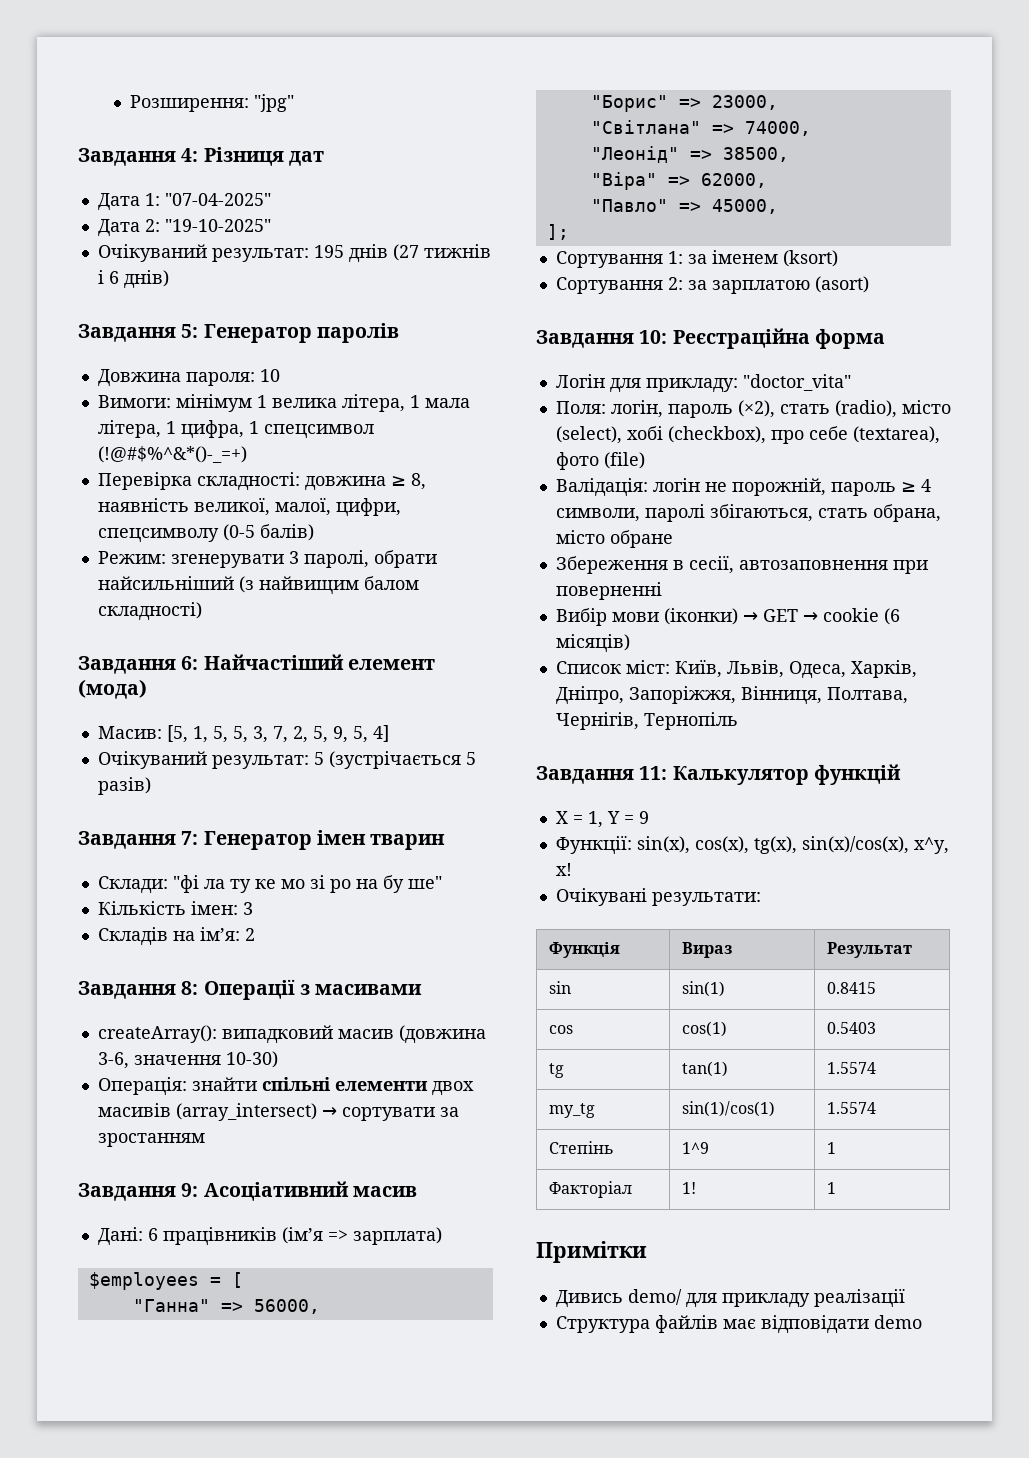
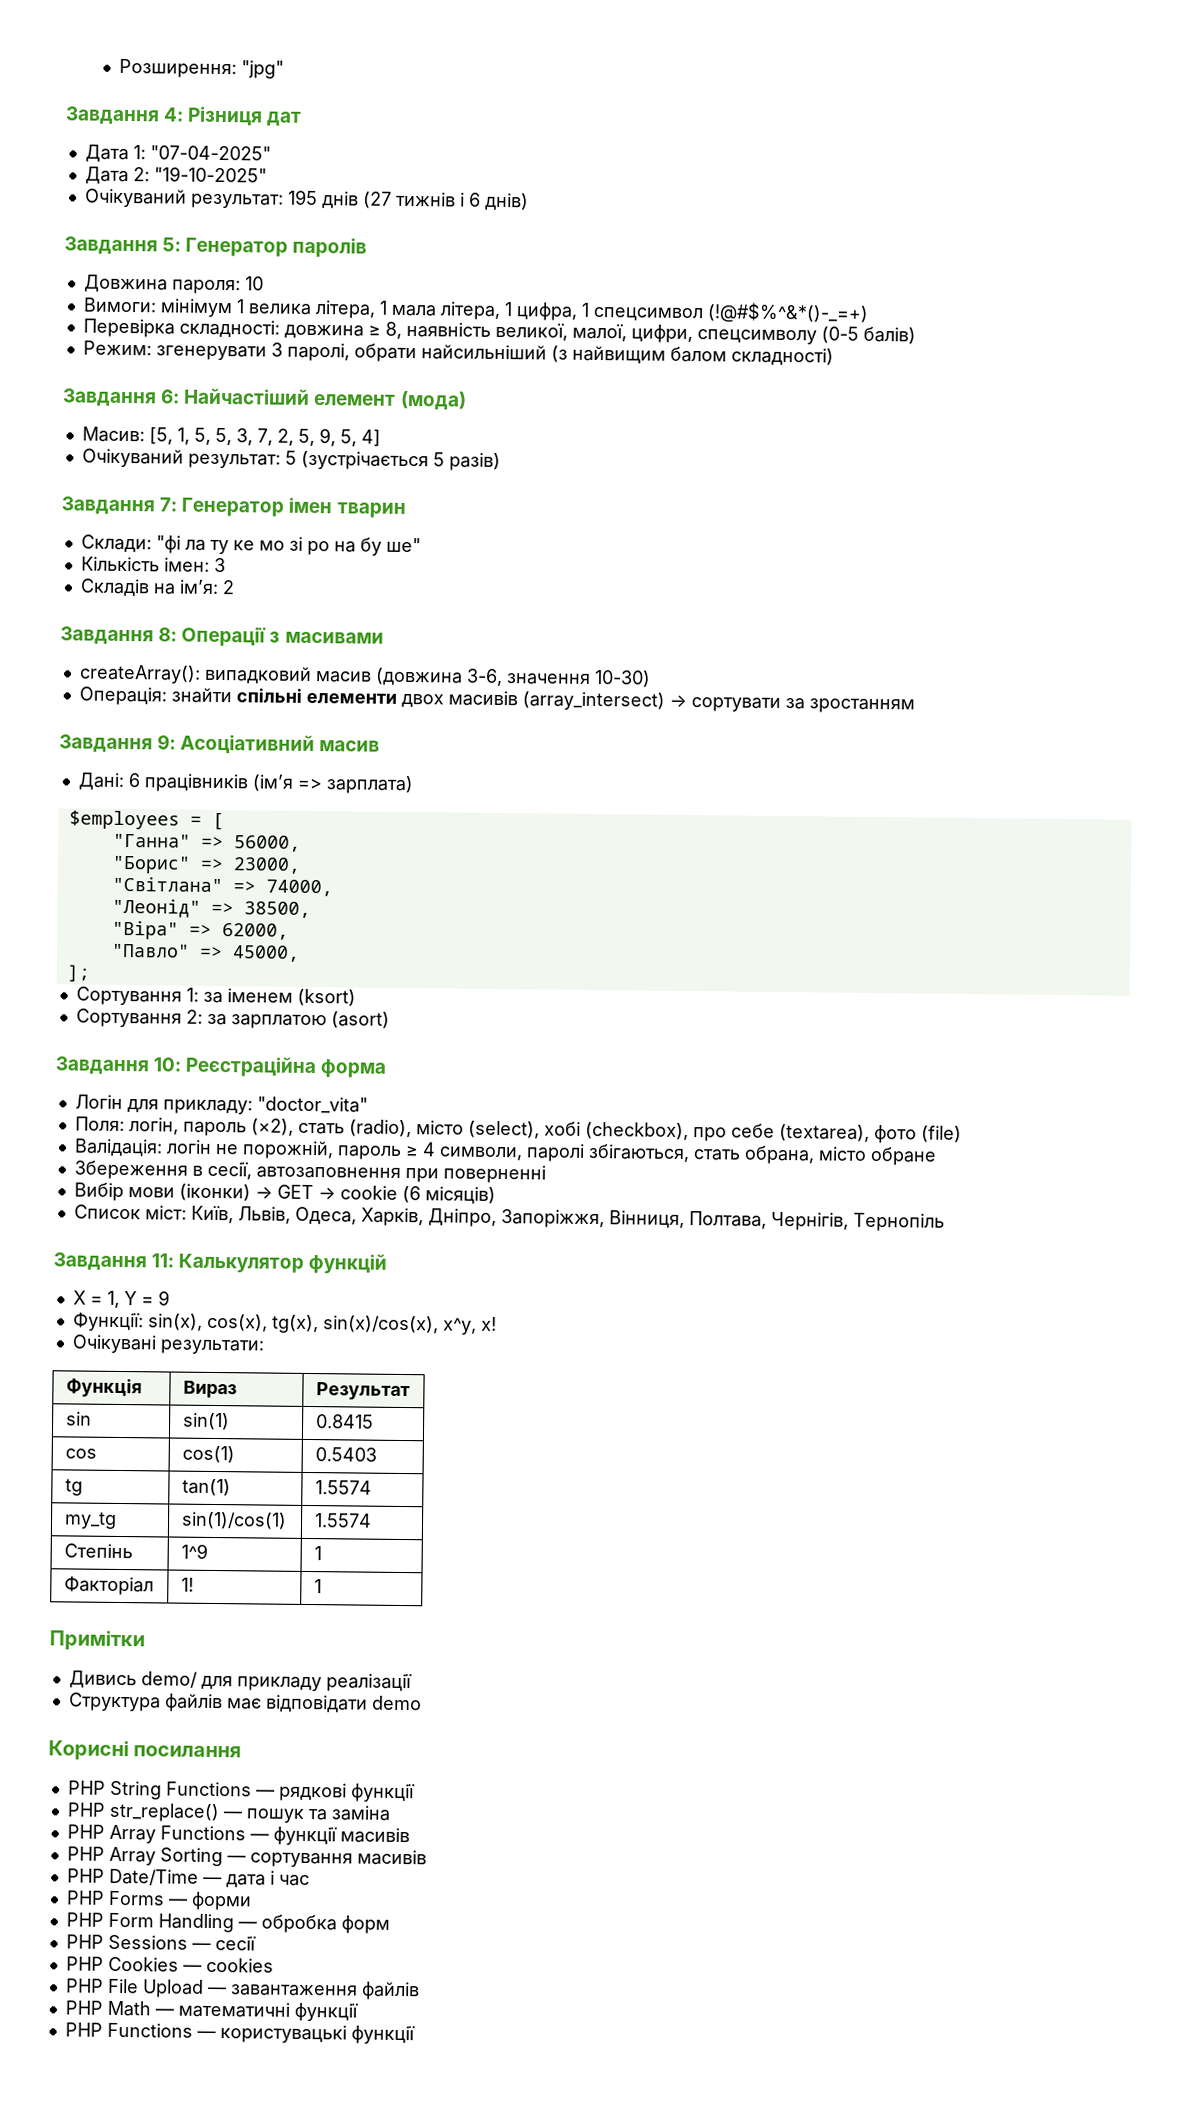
+ Корисні посилання
+ PHP String Functions — рядкові функції
+ PHP str_replace() — пошук та заміна
+ PHP Array Functions — функції масивів
+ PHP Array Sorting — сортування масивів
+ PHP Date/Time — дата і час
+ PHP Forms — форми
+ PHP Form Handling — обробка форм
+ PHP Sessions — сесії
+ PHP Cookies — cookies
+ PHP File Upload — завантаження файлів
+ PHP Math — математичні функції
+ PHP Functions — користувацькі функції

